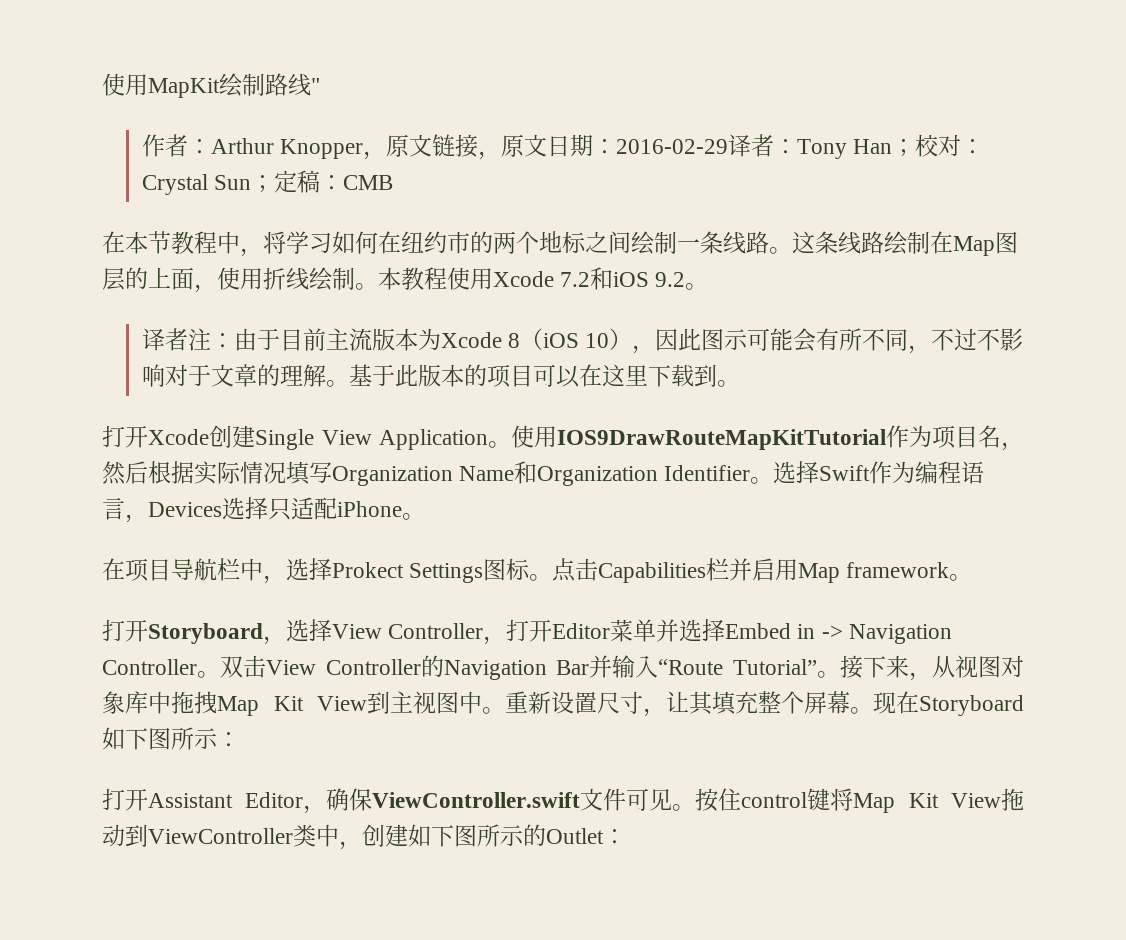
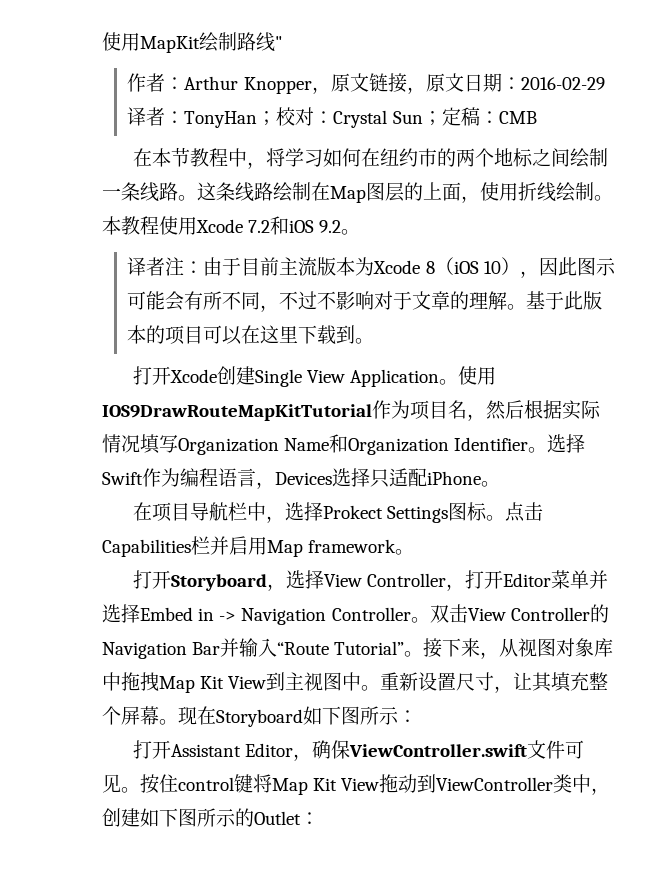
- 作者：Arthur Knopper，原文链接，原文日期：2016-02-29译者：Tony Han；校对：Crystal Sun；定稿：CMB
+ 作者：Arthur Knopper，原文链接，原文日期：2016-02-29译者：TonyHan；校对：Crystal Sun；定稿：CMB

